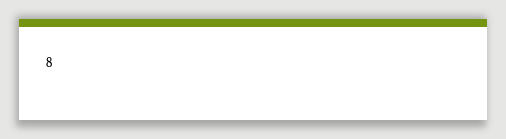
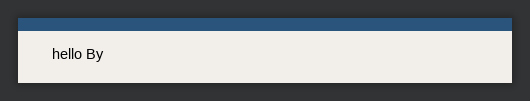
- 8
+ hello By

